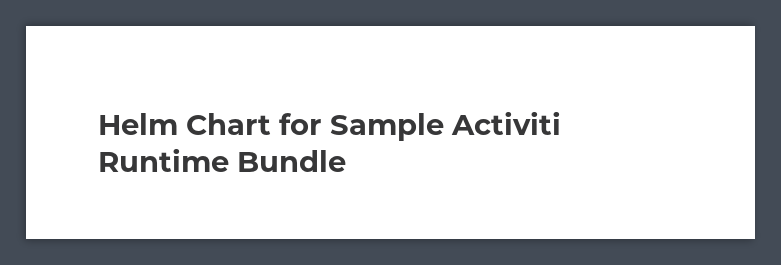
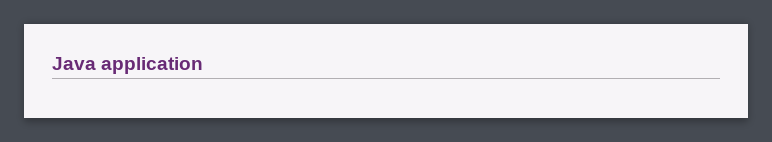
- Helm Chart for Sample Activiti Runtime Bundle
+ Java application

